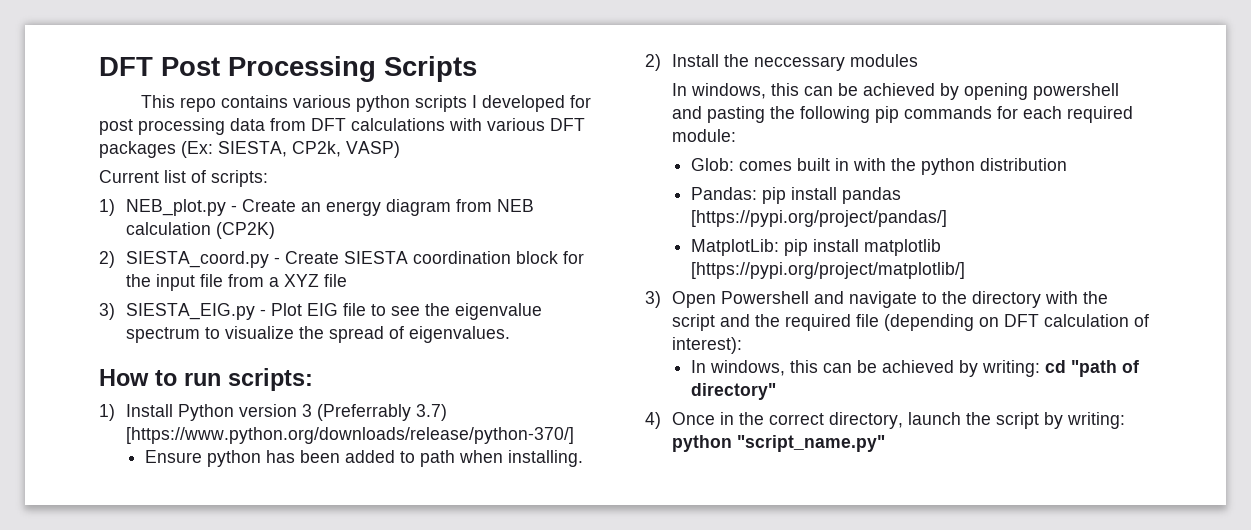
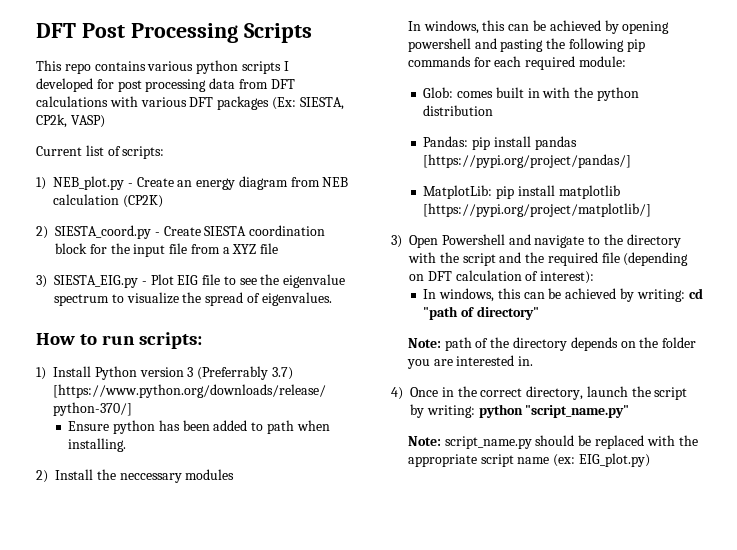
+ Note: path of the directory depends on the folder you are interested in.
+ Note: script_name.py should be replaced with the appropriate script name (ex: EIG_plot.py)

